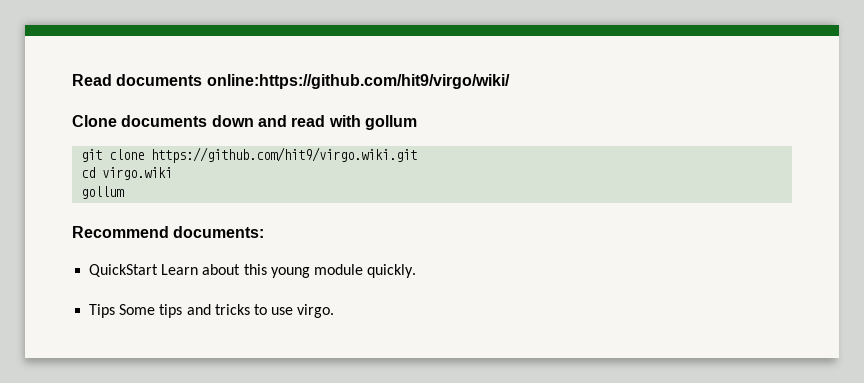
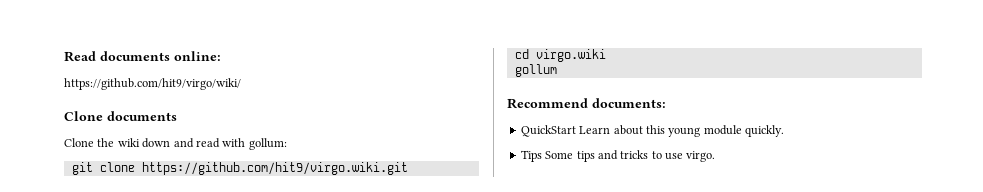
- Read documents online:https://github.com/hit9/virgo/wiki/
+ Read documents online:
+ https://github.com/hit9/virgo/wiki/
- Clone documents down and read with gollum
+ Clone documents
+ Clone the wiki down and read with gollum:

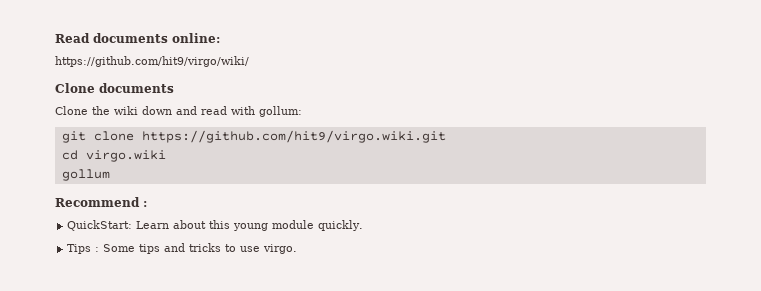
- Recommend documents:
- QuickStart Learn about this young module quickly.
+ Recommend :
+ QuickStart: Learn about this young module quickly.
- Tips Some tips and tricks to use virgo.
+ Tips : Some tips and tricks to use virgo.

